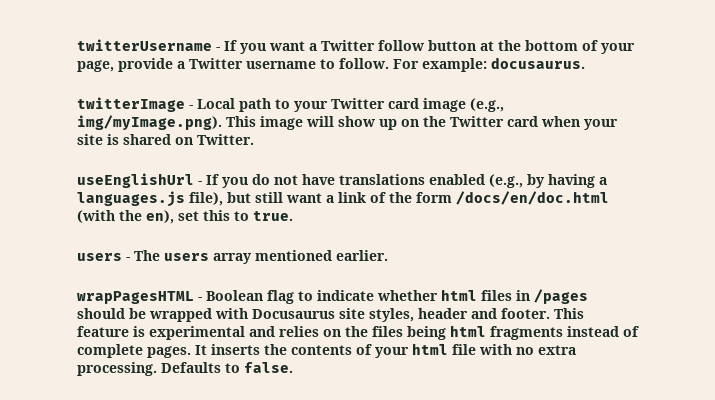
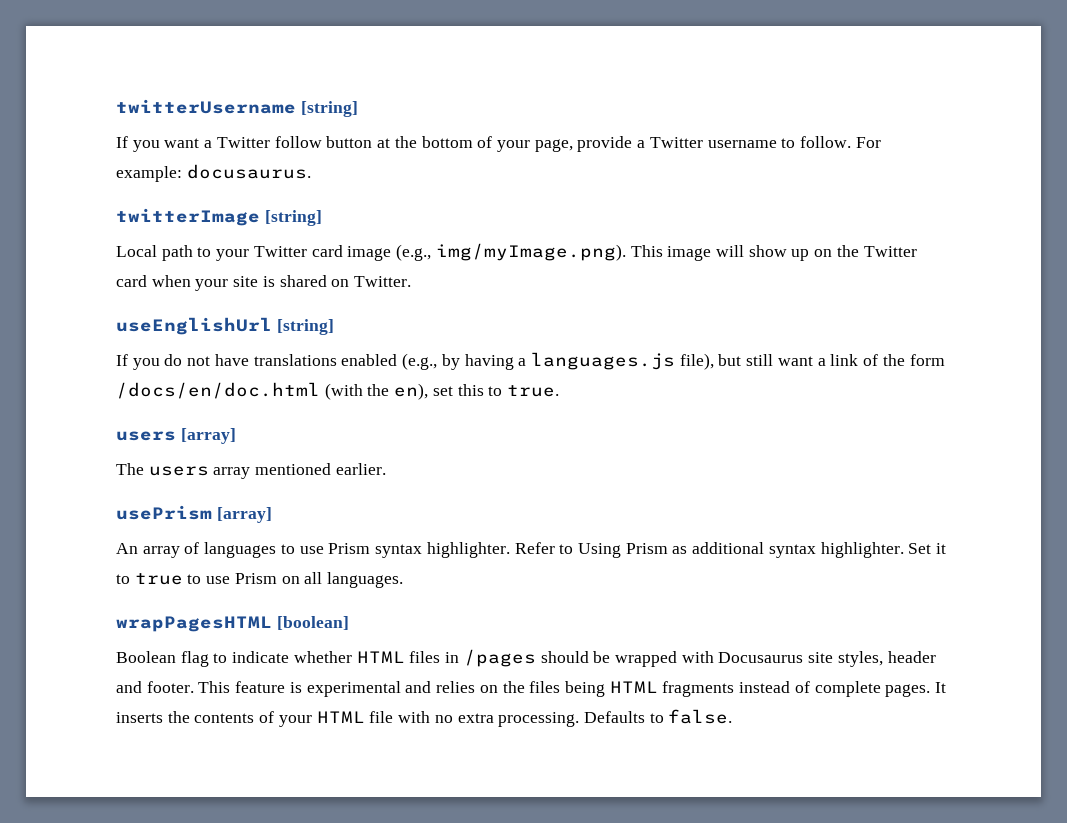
- twitterUsername - If you want a Twitter follow button at the bottom of your page, provide a Twitter username to follow.
+ twitterUsername [string]
+ If you want a Twitter follow button at the bottom of your page, provide a Twitter username to follow.
- twitterImage - Local path to your Twitter card image (e.g., img/myImage.png). This image will show up on the Twitter card when your site is shared on Twitter.
+ twitterImage [string]
+ Local path to your Twitter card image (e.g., img/myImage.png). This image will show up on the Twitter card when your site is shared on Twitter.
- useEnglishUrl - If you do not have translations enabled (e.g., by having a languages.js file), but still want a link of the form /docs/en/doc.html (with the en), set this to true.
+ useEnglishUrl [string]
+ If you do not have translations enabled (e.g., by having a languages.js file), but still want a link of the form /docs/en/doc.html (with the en), set this to true.
- users - The users array mentioned earlier.
+ users [array]
+ The users array mentioned earlier.
+ usePrism [array]
+ An array of languages to use Prism syntax highlighter. Refer to Using Prism as additional syntax highlighter. Set it to true to use Prism on all languages.
- wrapPagesHTML - Boolean flag to indicate whether html files in /pages should be wrapped with Docusaurus site styles, header and footer.
+ wrapPagesHTML [boolean]
+ Boolean flag to indicate whether HTML files in /pages should be wrapped with Docusaurus site styles, header and footer.
- This feature is experimental and relies on the files being html fragments instead of complete pages.
+ This feature is experimental and relies on the files being HTML fragments instead of complete pages.
- It inserts the contents of your html file with no extra processing.
+ It inserts the contents of your HTML file with no extra processing.

